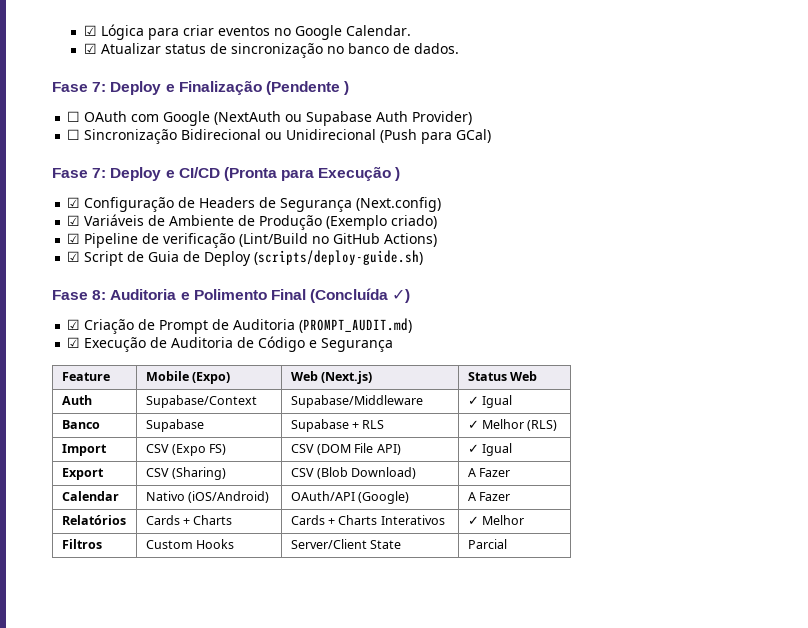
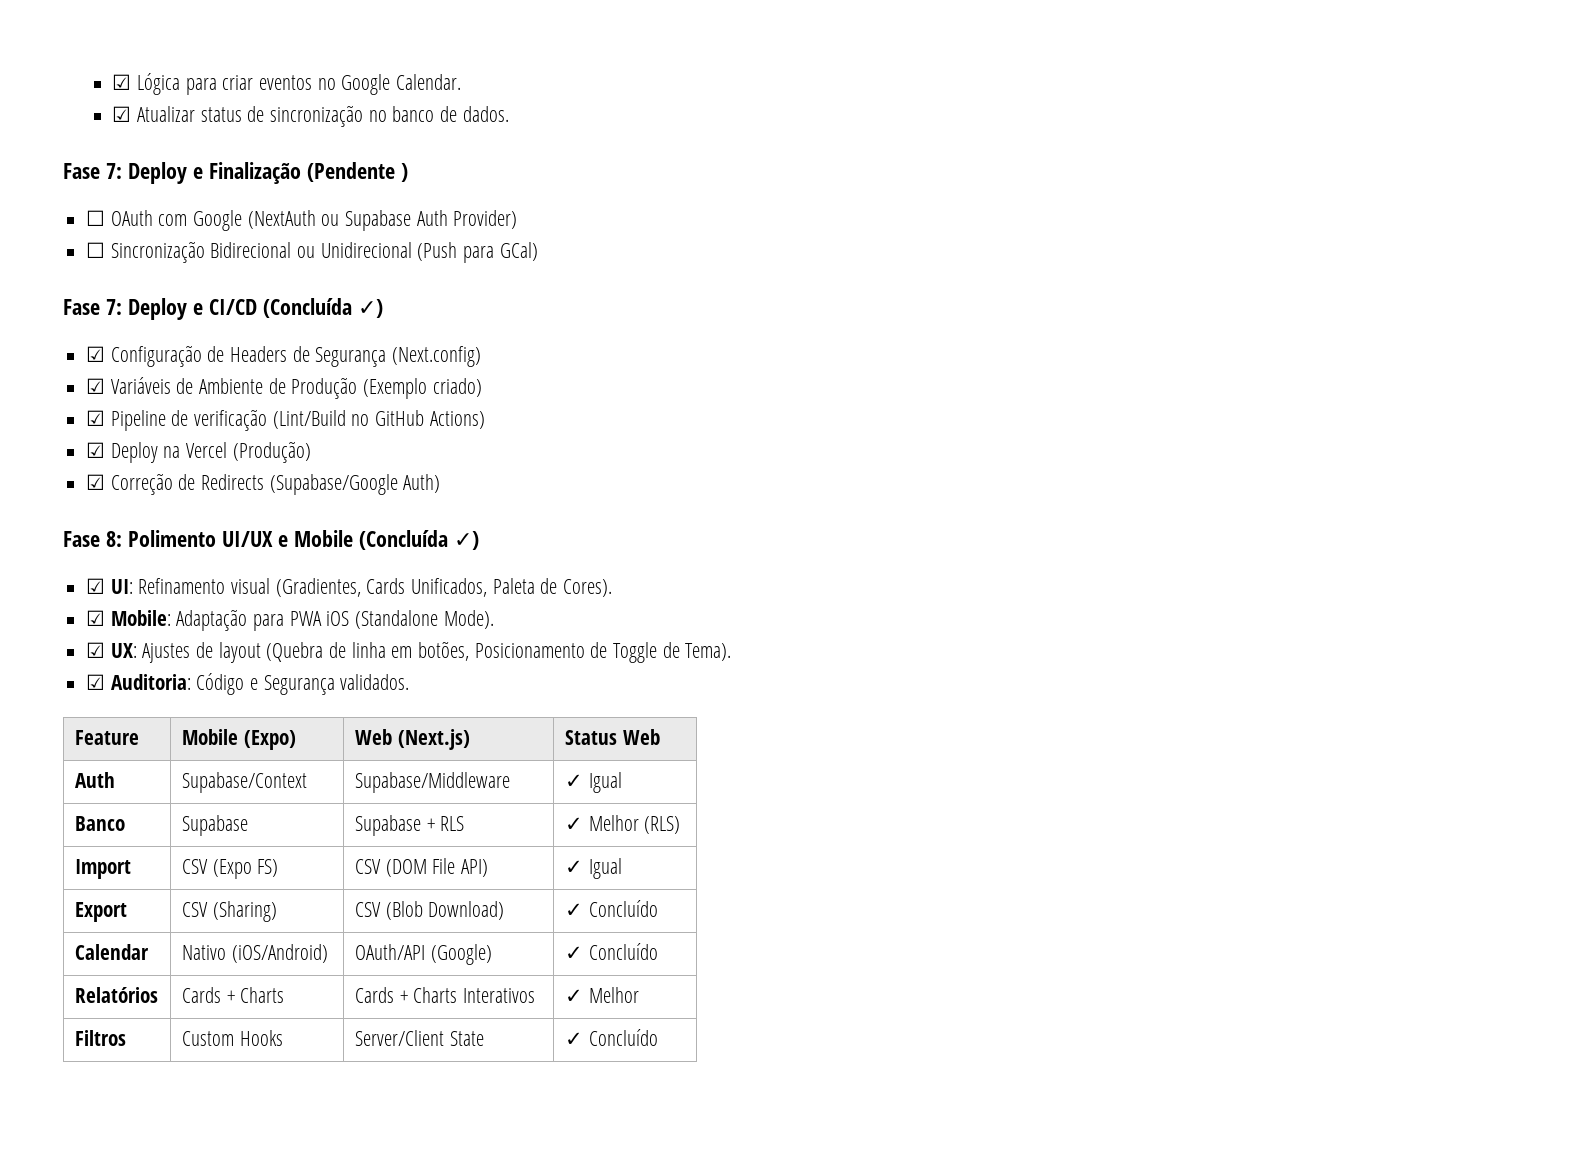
- Fase 7: Deploy e CI/CD (Pronta para Execução )
+ Fase 7: Deploy e CI/CD (Concluída ✓)
- ☑ Script de Guia de Deploy (scripts/deploy-guide.sh)
- Fase 8: Auditoria e Polimento Final (Concluída ✓)
- ☑ Criação de Prompt de Auditoria (PROMPT_AUDIT.md)
- ☑ Execução de Auditoria de Código e Segurança
+ ☑ Deploy na Vercel (Produção)
+ ☑ Correção de Redirects (Supabase/Google Auth)
+ Fase 8: Polimento UI/UX e Mobile (Concluída ✓)
+ ☑ UI: Refinamento visual (Gradientes, Cards Unificados, Paleta de Cores).
+ ☑ Mobile: Adaptação para PWA iOS (Standalone Mode).
+ ☑ UX: Ajustes de layout (Quebra de linha em botões, Posicionamento de Toggle de Tema).
+ ☑ Auditoria: Código e Segurança validados.
- Export | CSV (Sharing) | CSV (Blob Download) | A Fazer
+ Export | CSV (Sharing) | CSV (Blob Download) | ✓ Concluído
- Calendar | Nativo (iOS/Android) | OAuth/API (Google) | A Fazer
+ Calendar | Nativo (iOS/Android) | OAuth/API (Google) | ✓ Concluído
- Filtros | Custom Hooks | Server/Client State | Parcial
+ Filtros | Custom Hooks | Server/Client State | ✓ Concluído

